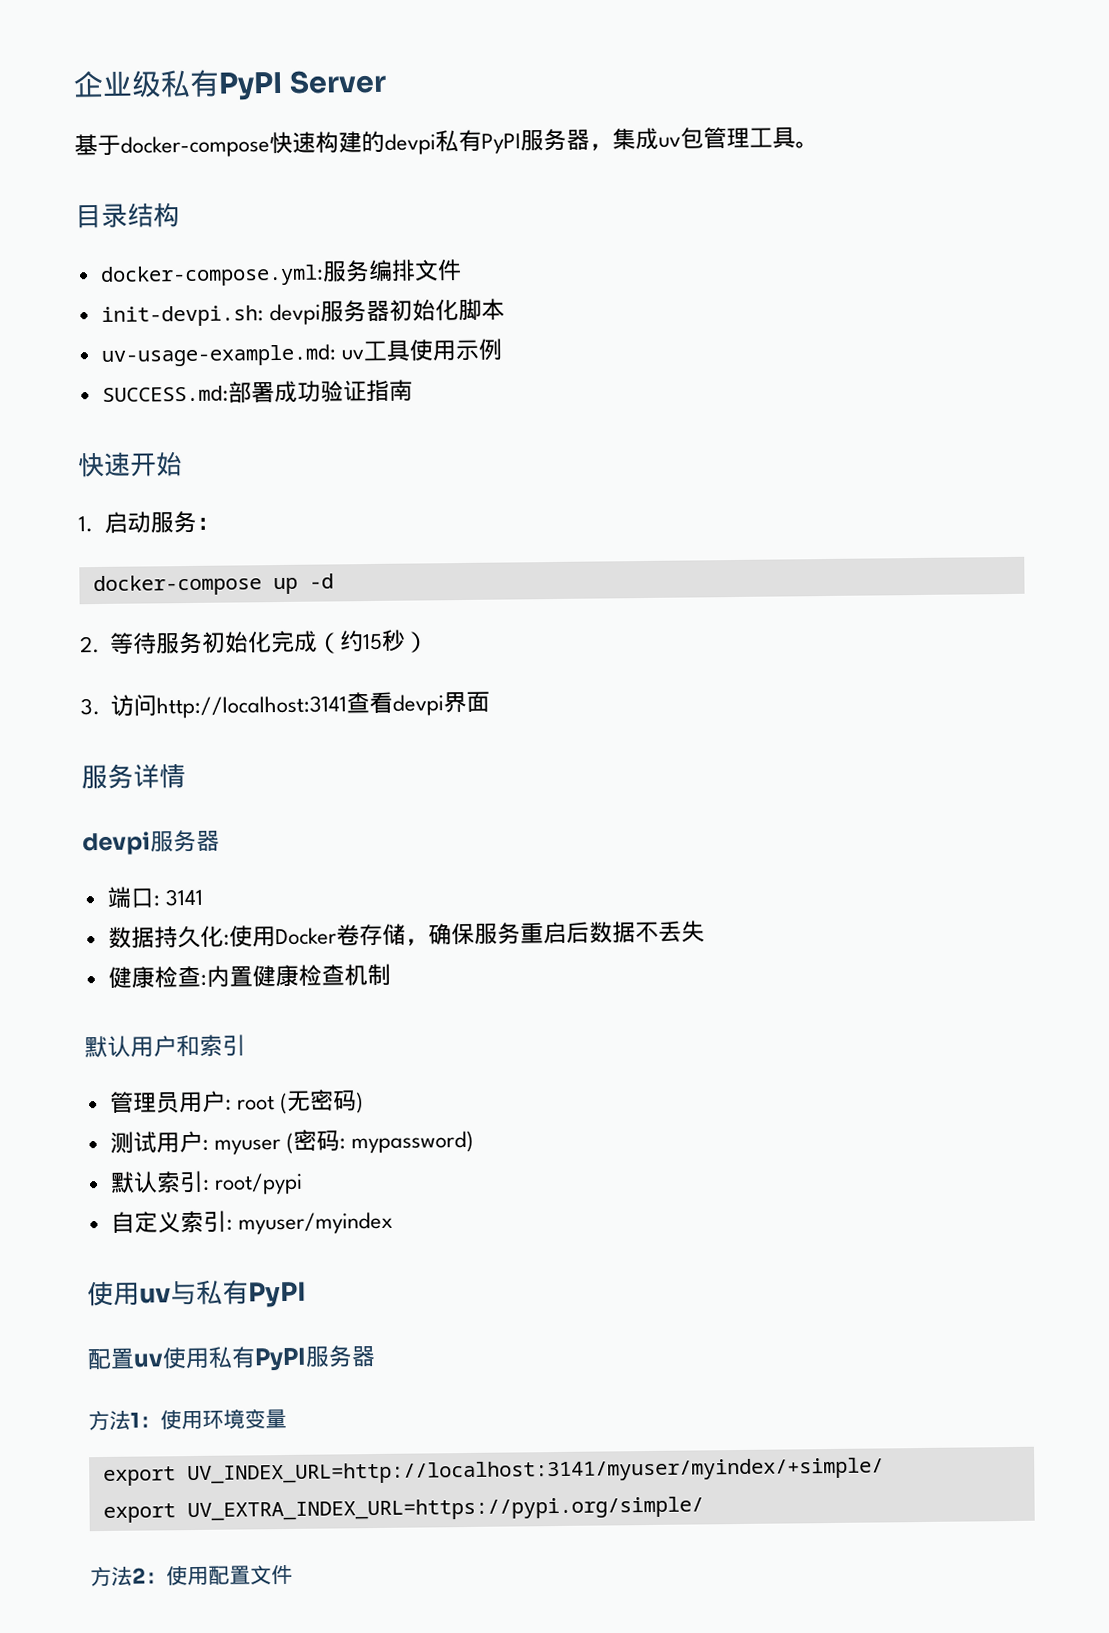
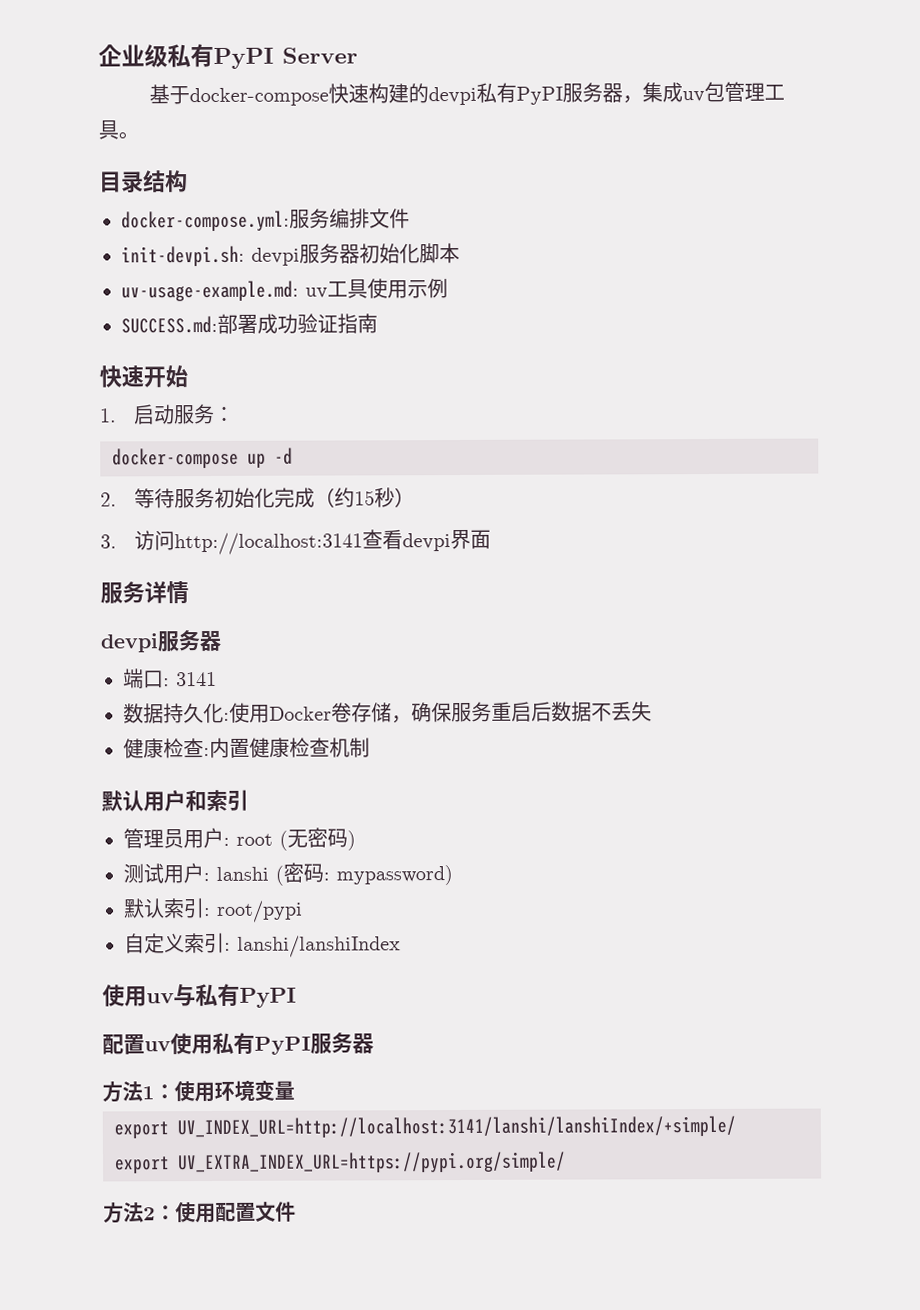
- 测试用户: myuser (密码: mypassword)
+ 测试用户: lanshi (密码: mypassword)
- 自定义索引: myuser/myindex
+ 自定义索引: lanshi/lanshiIndex
- export UV_INDEX_URL=http://localhost:3141/myuser/myindex/+simple/
+ export UV_INDEX_URL=http://localhost:3141/lanshi/lanshiIndex/+simple/

